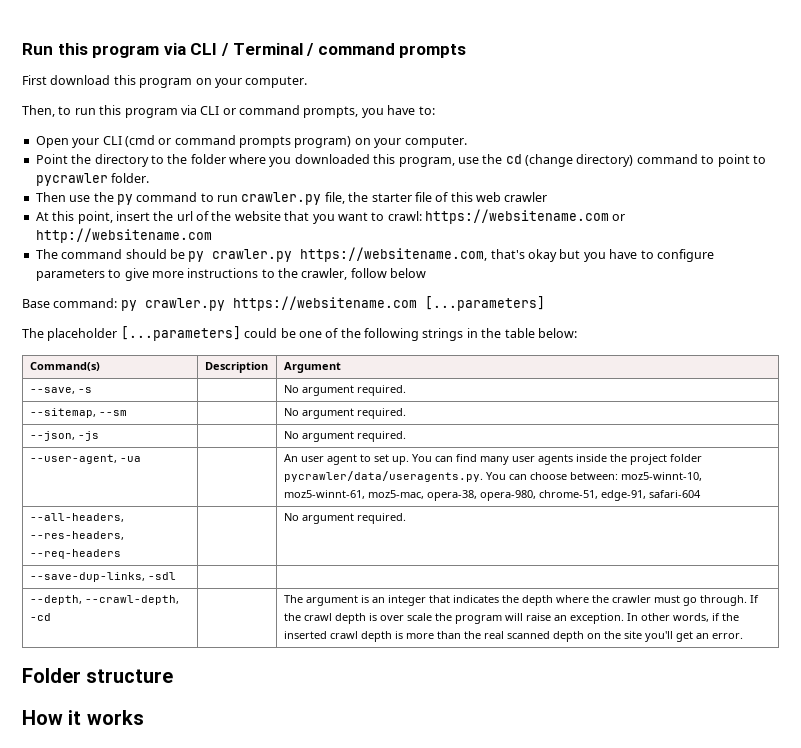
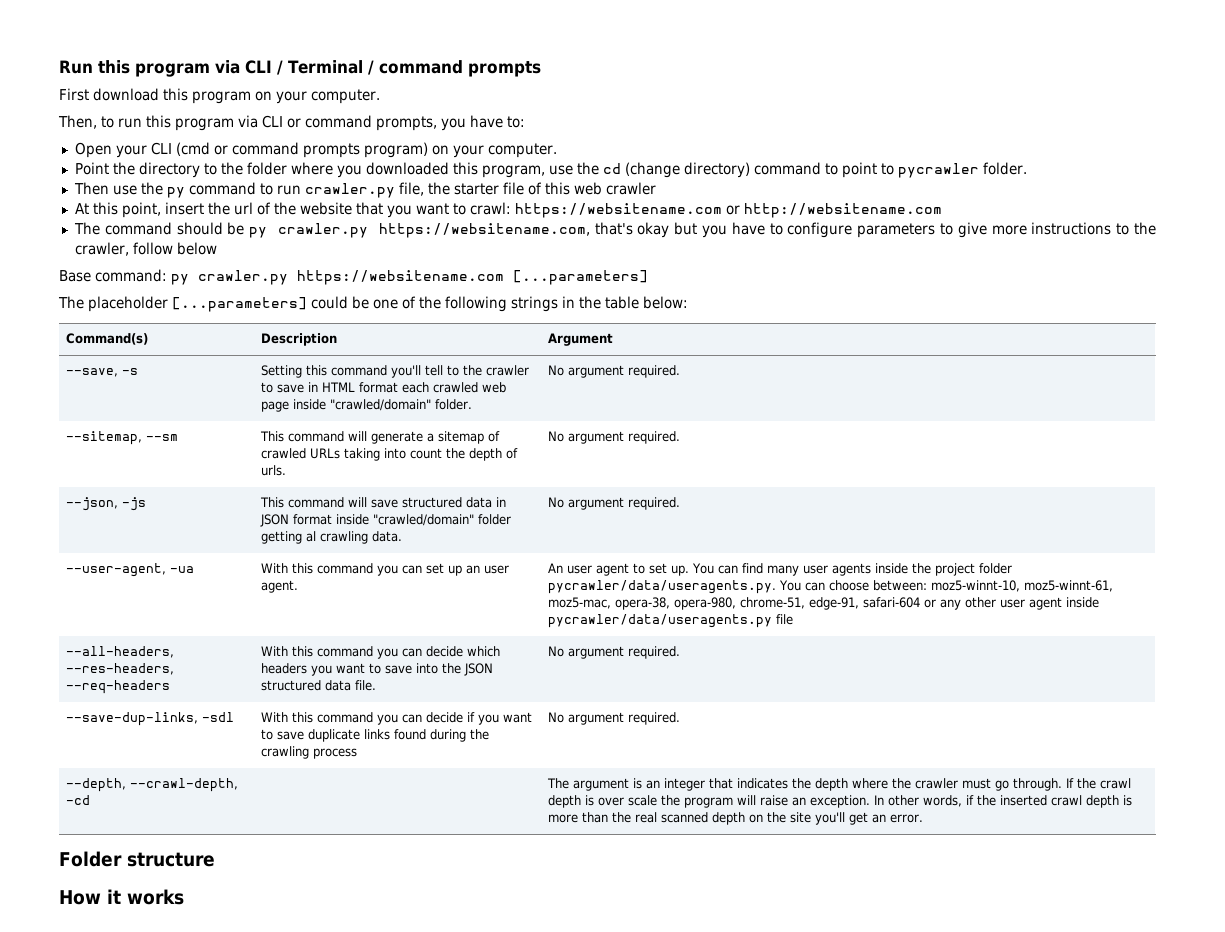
- --save, -s | | No argument required.
+ --save, -s | Setting this command you'll tell to the crawler to save in HTML format each crawled web page inside "crawled/domain" folder. | No argument required.
- --sitemap, --sm | | No argument required.
+ --sitemap, --sm | This command will generate a sitemap of crawled URLs taking into count the depth of urls. | No argument required.
- --json, -js | | No argument required.
+ --json, -js | This command will save structured data in JSON format inside "crawled/domain" folder getting al crawling data. | No argument required.
+ With this command you can set up an user agent.
- You can find many user agents inside the project folder pycrawler/data/useragents.py. You can choose between: moz5-winnt-10, moz5-winnt-61, moz5-mac, opera-38, opera-980, chrome-51, edge-91, safari-604
- --all-headers, --res-headers, --req-headers | | No argument required.
+ You can find many user agents inside the project folder pycrawler/data/useragents.py. You can choose between: moz5-winnt-10, moz5-winnt-61, moz5-mac, opera-38, opera-980, chrome-51, edge-91, safari-604 or any other user agent inside pycrawler/data/useragents.py file
+ --all-headers, --res-headers, --req-headers | With this command you can decide which headers you want to save into the JSON structured data file. | No argument required.
- --save-dup-links, -sdl | |
+ --save-dup-links, -sdl | With this command you can decide if you want to save duplicate links found during the crawling process | No argument required.

